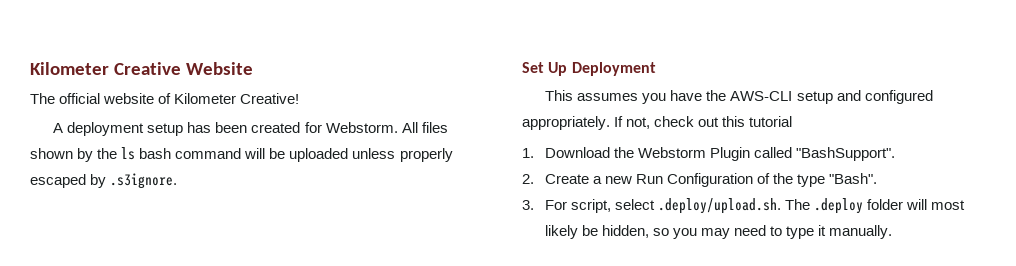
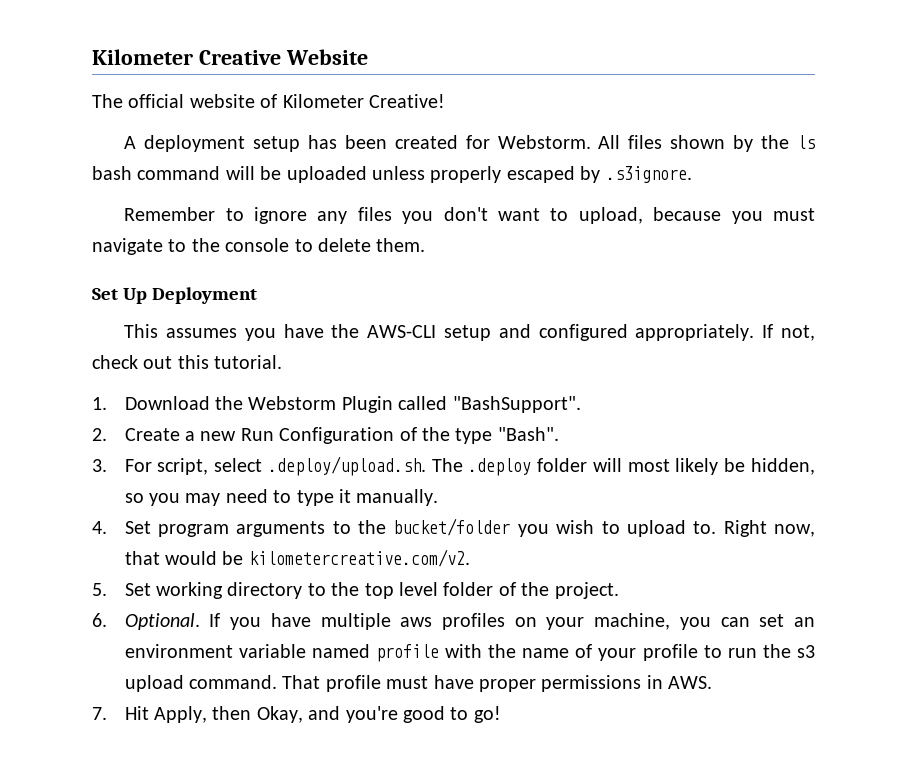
+ Remember to ignore any files you don't want to upload, because you must navigate to the console to delete them.
- If not, check out this tutorial
+ If not, check out this tutorial.
+ 4. Set program arguments to the bucket/folder you wish to upload to. Right now, that would be kilometercreative.com/v2.
+ 5. Set working directory to the top level folder of the project.
+ 6. Optional. If you have multiple aws profiles on your machine, you can set an environment variable named profile with the name of your profile to run the s3 upload command. That profile must have proper permissions in AWS.
+ 7. Hit Apply, then Okay, and you're good to go!

